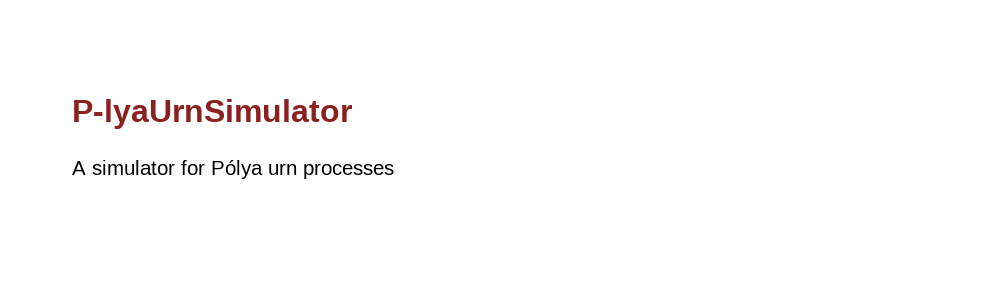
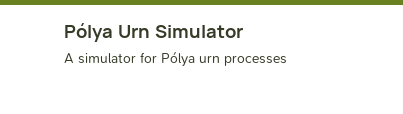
- P-lyaUrnSimulator
+ Pólya Urn Simulator

